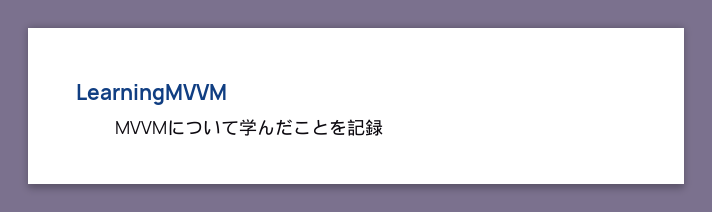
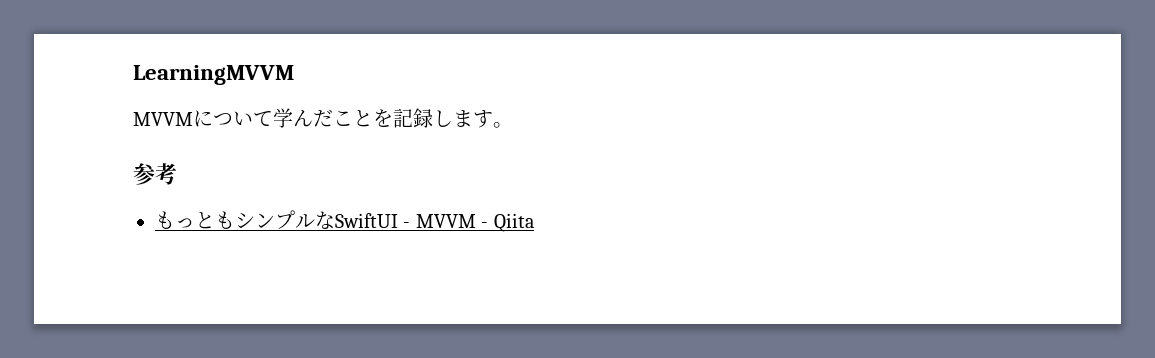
- MVVMについて学んだことを記録
+ MVVMについて学んだことを記録します。
+ 参考
+ もっともシンプルなSwiftUI - MVVM - Qiita

